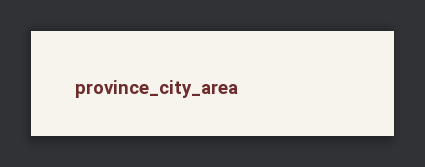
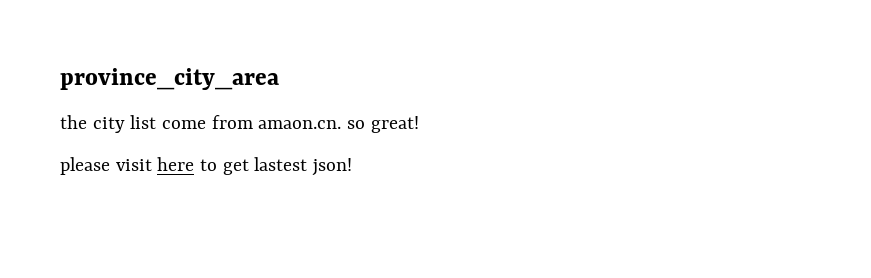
+ the city list come from amaon.cn. so great!
+ please visit here to get lastest json!

